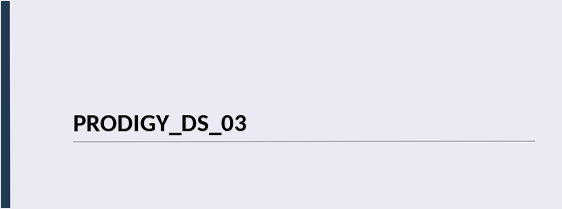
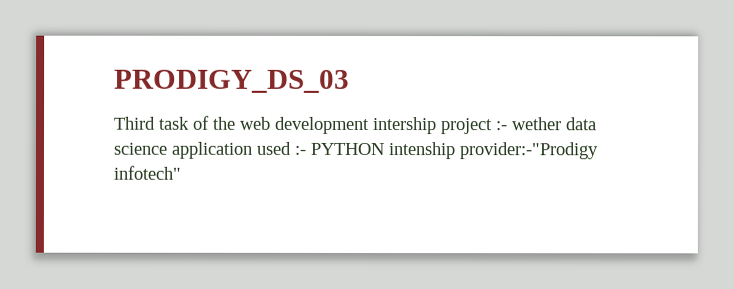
+ Third task of the web development intership project :- wether data science application used :- PYTHON intenship provider:-"Prodigy infotech"

